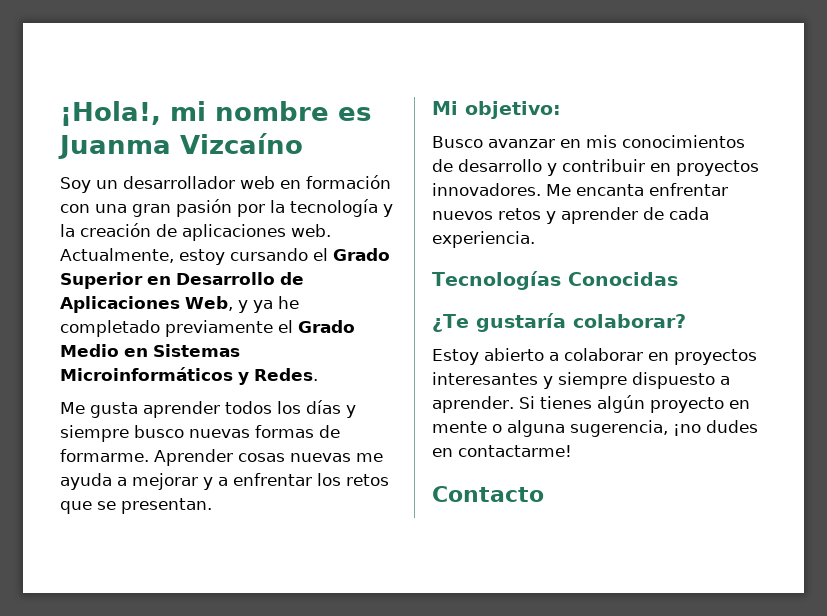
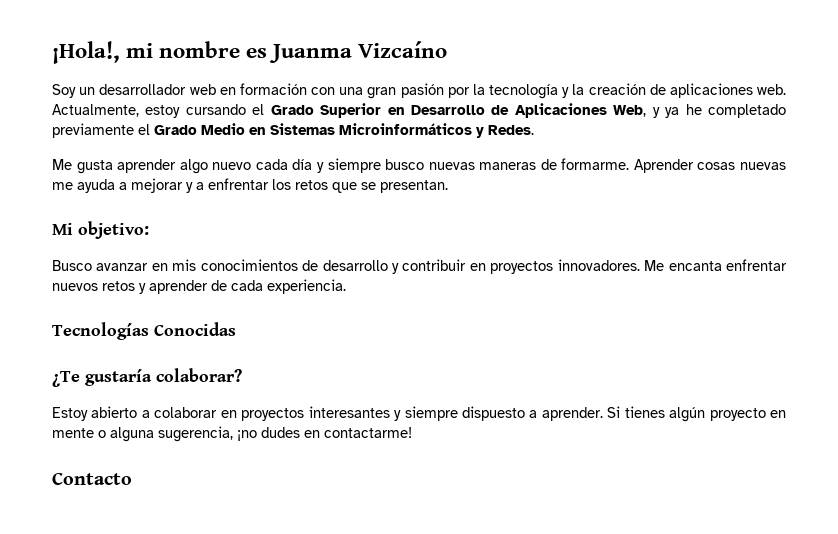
- Me gusta aprender todos los días y siempre busco nuevas formas de formarme.
+ Me gusta aprender algo nuevo cada día y siempre busco nuevas maneras de formarme.

